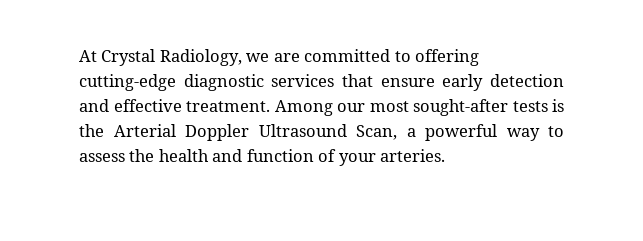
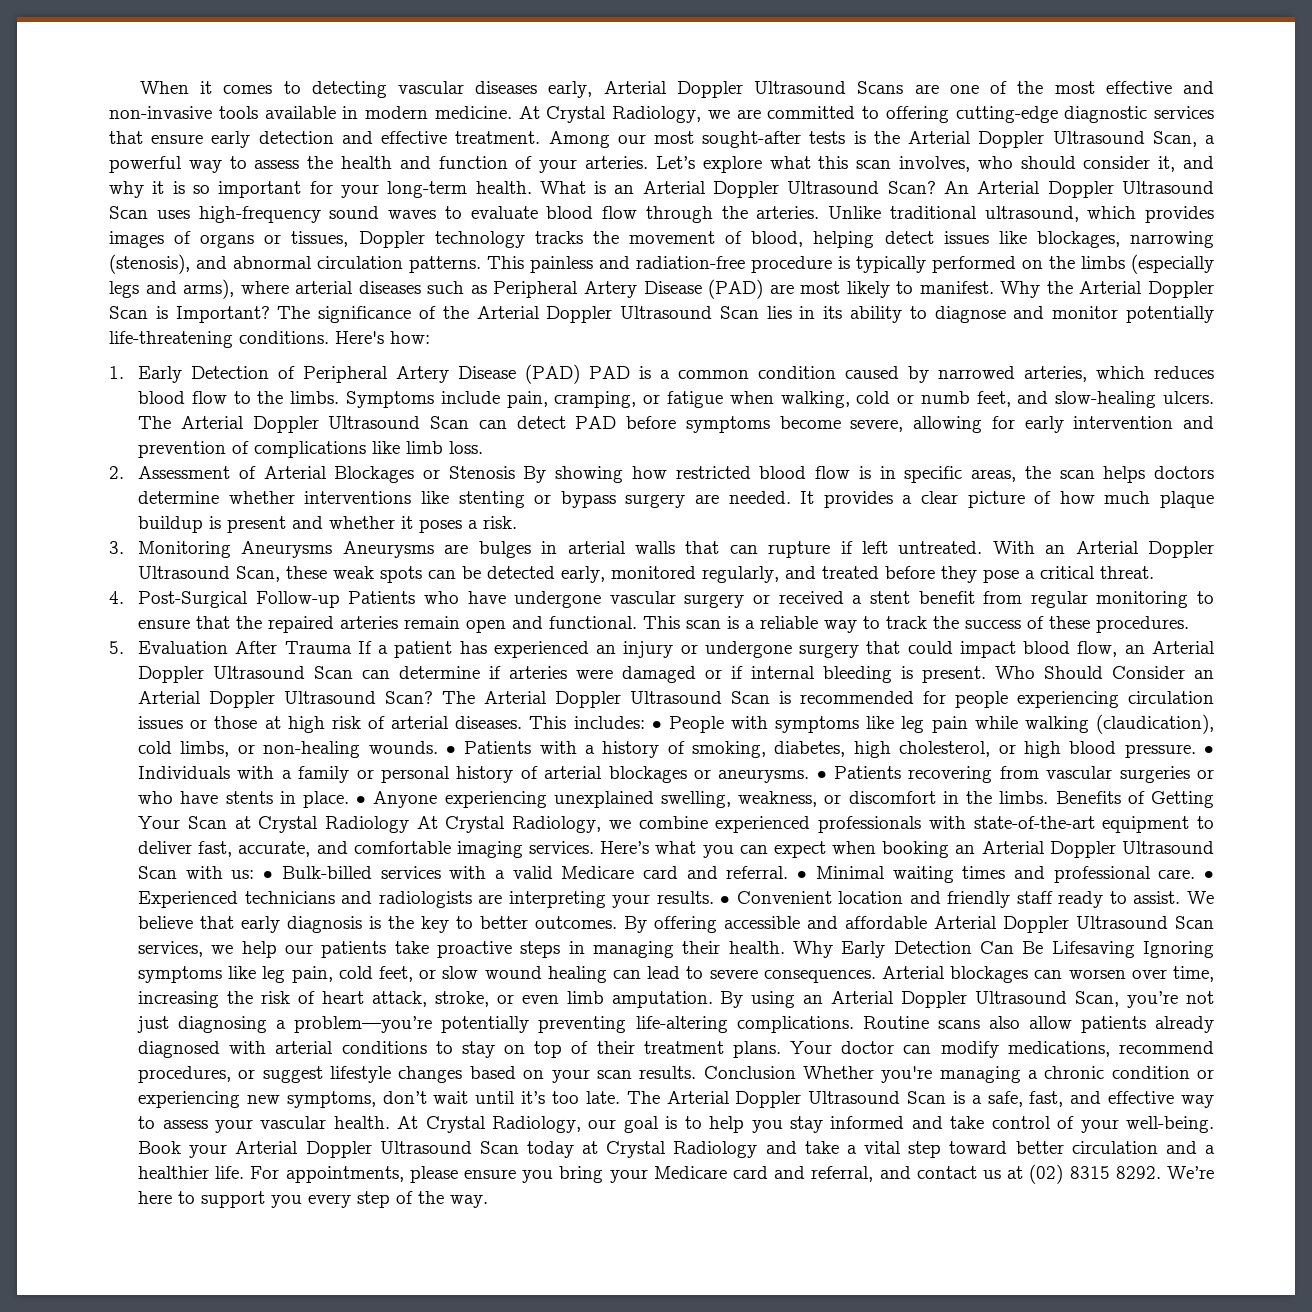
+ When it comes to detecting vascular diseases early, Arterial Doppler Ultrasound Scans are one of the most effective and non-invasive tools available in modern medicine.
+ Let’s explore what this scan involves, who should consider it, and why it is so important for your long-term health. What is an Arterial Doppler Ultrasound Scan? An Arterial Doppler Ultrasound Scan uses high-frequency sound waves to evaluate blood flow through the arteries. Unlike traditional ultrasound, which provides images of organs or tissues, Doppler technology tracks the movement of blood, helping detect issues like blockages, narrowing (stenosis), and abnormal circulation patterns. This painless and radiation-free procedure is typically performed on the limbs (especially legs and arms), where arterial diseases such as Peripheral Artery Disease (PAD) are most likely to manifest. Why the Arterial Doppler Scan is Important? The significance of the Arterial Doppler Ultrasound Scan lies in its ability to diagnose and monitor potentially life-threatening conditions. Here's how:
+ 1. Early Detection of Peripheral Artery Disease (PAD) PAD is a common condition caused by narrowed arteries, which reduces blood flow to the limbs. Symptoms include pain, cramping, or fatigue when walking, cold or numb feet, and slow-healing ulcers. The Arterial Doppler Ultrasound Scan can detect PAD before symptoms become severe, allowing for early intervention and prevention of complications like limb loss.
+ 2. Assessment of Arterial Blockages or Stenosis By showing how restricted blood flow is in specific areas, the scan helps doctors determine whether interventions like stenting or bypass surgery are needed. It provides a clear picture of how much plaque buildup is present and whether it poses a risk.
+ 3. Monitoring Aneurysms Aneurysms are bulges in arterial walls that can rupture if left untreated. With an Arterial Doppler Ultrasound Scan, these weak spots can be detected early, monitored regularly, and treated before they pose a critical threat.
+ 4. Post-Surgical Follow-up Patients who have undergone vascular surgery or received a stent benefit from regular monitoring to ensure that the repaired arteries remain open and functional. This scan is a reliable way to track the success of these procedures.
+ 5. Evaluation After Trauma If a patient has experienced an injury or undergone surgery that could impact blood flow, an Arterial Doppler Ultrasound Scan can determine if arteries were damaged or if internal bleeding is present. Who Should Consider an Arterial Doppler Ultrasound Scan? The Arterial Doppler Ultrasound Scan is recommended for people experiencing circulation issues or those at high risk of arterial diseases. This includes: • People with symptoms like leg pain while walking (claudication), cold limbs, or non-healing wounds. • Patients with a history of smoking, diabetes, high cholesterol, or high blood pressure. • Individuals with a family or personal history of arterial blockages or aneurysms. • Patients recovering from vascular surgeries or who have stents in place. • Anyone experiencing unexplained swelling, weakness, or discomfort in the limbs. Benefits of Getting Your Scan at Crystal Radiology At Crystal Radiology, we combine experienced professionals with state-of-the-art equipment to deliver fast, accurate, and comfortable imaging services. Here’s what you can expect when booking an Arterial Doppler Ultrasound Scan with us: • Bulk-billed services with a valid Medicare card and referral. • Minimal waiting times and professional care. • Experienced technicians and radiologists are interpreting your results. • Convenient location and friendly staff ready to assist. We believe that early diagnosis is the key to better outcomes. By offering accessible and affordable Arterial Doppler Ultrasound Scan services, we help our patients take proactive steps in managing their health. Why Early Detection Can Be Lifesaving Ignoring symptoms like leg pain, cold feet, or slow wound healing can lead to severe consequences. Arterial blockages can worsen over time, increasing the risk of heart attack, stroke, or even limb amputation. By using an Arterial Doppler Ultrasound Scan, you’re not just diagnosing a problem—you’re potentially preventing life-altering complications. Routine scans also allow patients already diagnosed with arterial conditions to stay on top of their treatment plans. Your doctor can modify medications, recommend procedures, or suggest lifestyle changes based on your scan results. Conclusion Whether you're managing a chronic condition or experiencing new symptoms, don’t wait until it’s too late. The Arterial Doppler Ultrasound Scan is a safe, fast, and effective way to assess your vascular health. At Crystal Radiology, our goal is to help you stay informed and take control of your well-being. Book your Arterial Doppler Ultrasound Scan today at Crystal Radiology and take a vital step toward better circulation and a healthier life. For appointments, please ensure you bring your Medicare card and referral, and contact us at (02) 8315 8292. We’re here to support you every step of the way.

